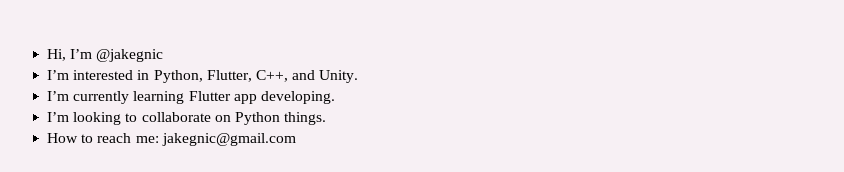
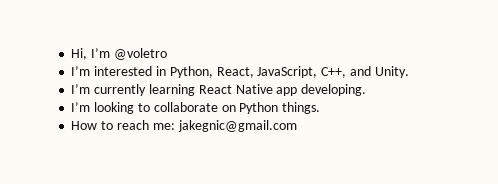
- Hi, I’m @jakegnic
+ Hi, I’m @voletro
- I’m interested in Python, Flutter, C++, and Unity.
+ I’m interested in Python, React, JavaScript, C++, and Unity.
- I’m currently learning Flutter app developing.
+ I’m currently learning React Native app developing.

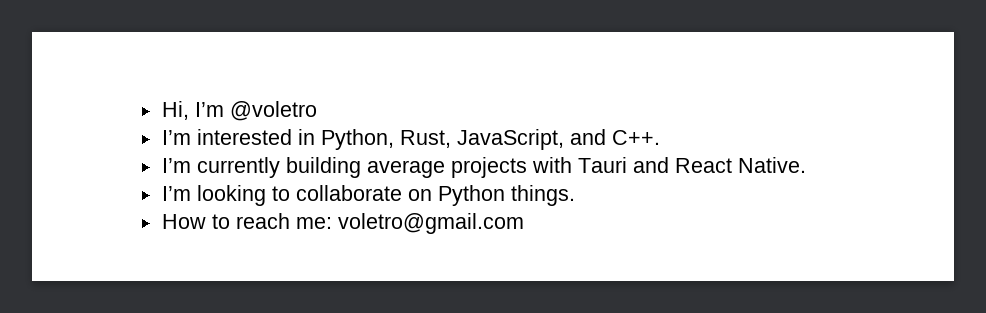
- I’m interested in Python, React, JavaScript, C++, and Unity.
- I’m currently learning React Native app developing.
+ I’m interested in Python, Rust, JavaScript, and C++.
+ I’m currently building average projects with Tauri and React Native.
- How to reach me: jakegnic@gmail.com
+ How to reach me: voletro@gmail.com

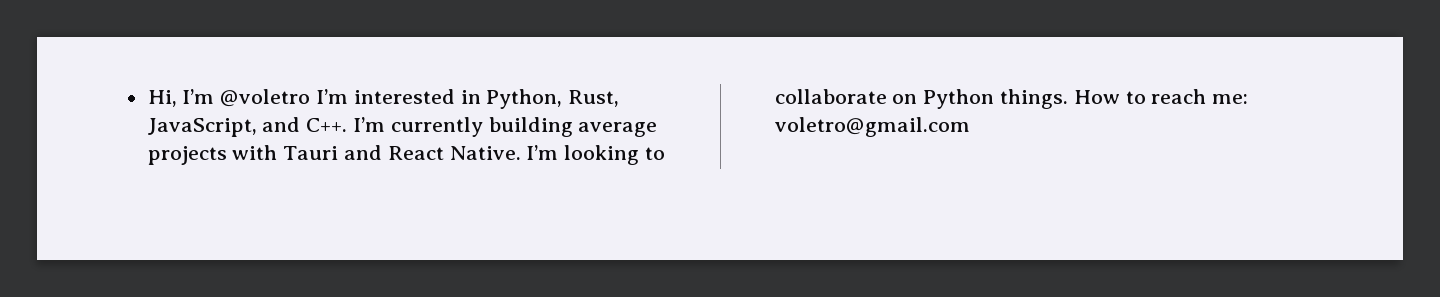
- Hi, I’m @voletro
- I’m interested in Python, Rust, JavaScript, and C++.
- I’m currently building average projects with Tauri and React Native.
- I’m looking to collaborate on Python things.
- How to reach me: voletro@gmail.com
+ Hi, I’m @voletro I’m interested in Python, Rust, JavaScript, and C++. I’m currently building average projects with Tauri and React Native. I’m looking to collaborate on Python things. How to reach me: voletro@gmail.com

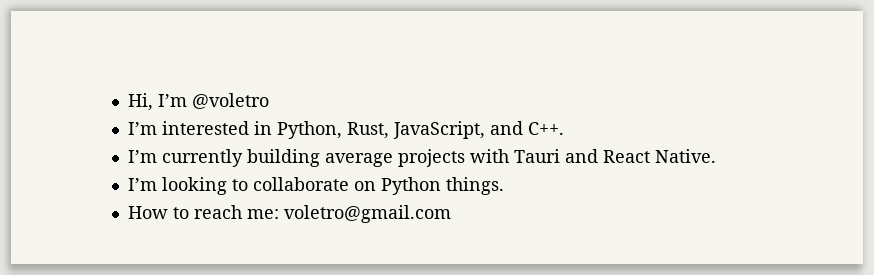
- Hi, I’m @voletro I’m interested in Python, Rust, JavaScript, and C++. I’m currently building average projects with Tauri and React Native. I’m looking to collaborate on Python things. How to reach me: voletro@gmail.com
+ Hi, I’m @voletro
+ I’m interested in Python, Rust, JavaScript, and C++.
+ I’m currently building average projects with Tauri and React Native.
+ I’m looking to collaborate on Python things.
+ How to reach me: voletro@gmail.com

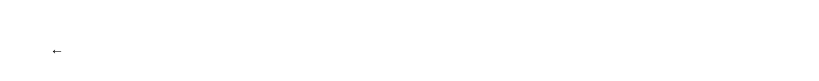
- Hi, I’m @voletro
- I’m interested in Python, Rust, JavaScript, and C++.
- I’m currently building average projects with Tauri and React Native.
- I’m looking to collaborate on Python things.
- How to reach me: voletro@gmail.com
+ ←

